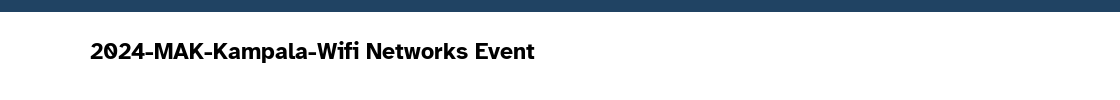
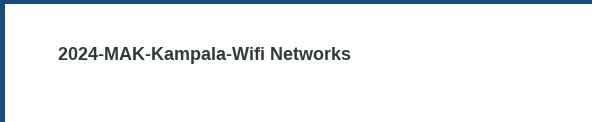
- 2024-MAK-Kampala-Wifi Networks Event
+ 2024-MAK-Kampala-Wifi Networks

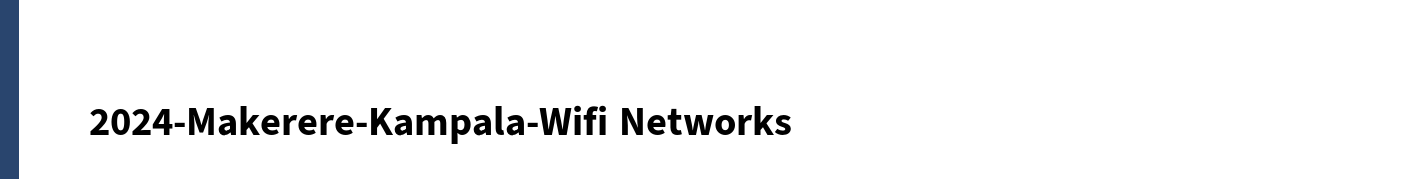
- 2024-MAK-Kampala-Wifi Networks
+ 2024-Makerere-Kampala-Wifi Networks

